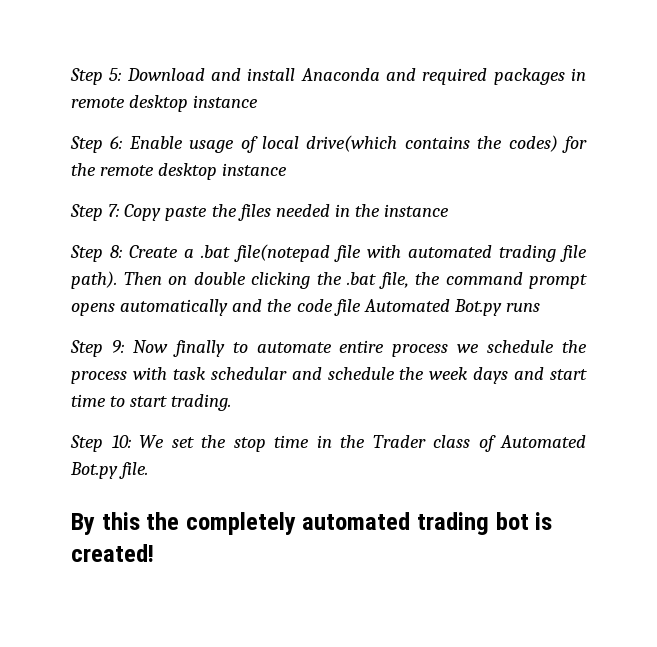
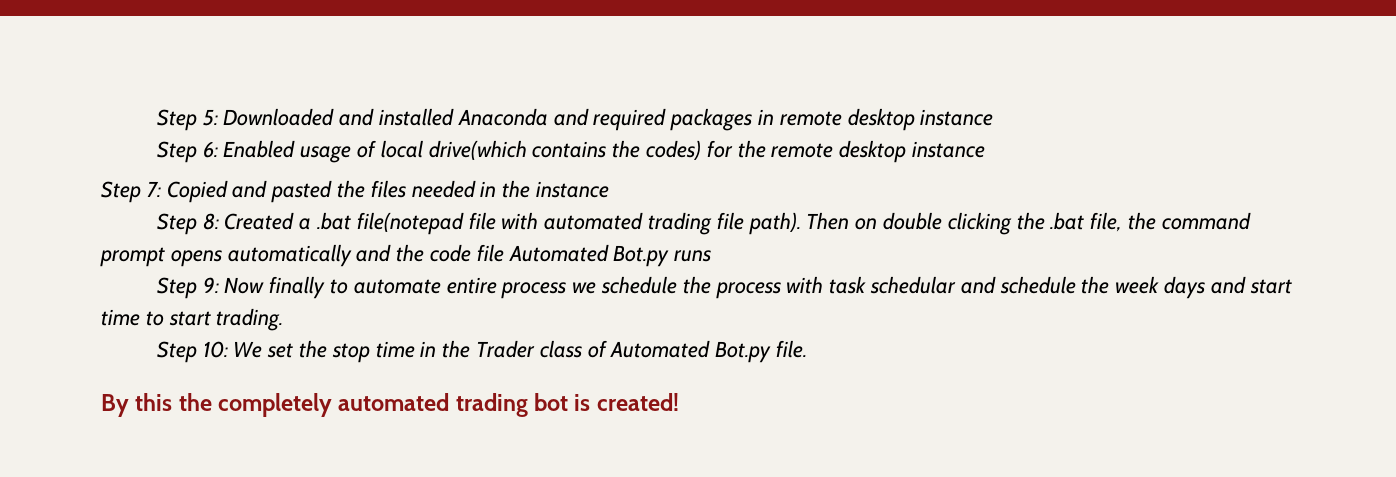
- Step 5: Download and install Anaconda and required packages in remote desktop instance
+ Step 5: Downloaded and installed Anaconda and required packages in remote desktop instance
- Step 6: Enable usage of local drive(which contains the codes) for the remote desktop instance
+ Step 6: Enabled usage of local drive(which contains the codes) for the remote desktop instance
- Step 7: Copy paste the files needed in the instance
+ Step 7: Copied and pasted the files needed in the instance
- Step 8: Create a .bat file(notepad file with automated trading file path).
+ Step 8: Created a .bat file(notepad file with automated trading file path).

